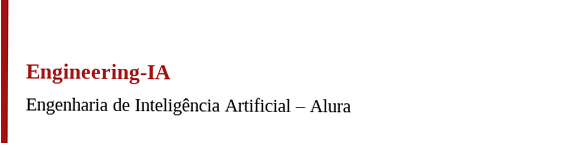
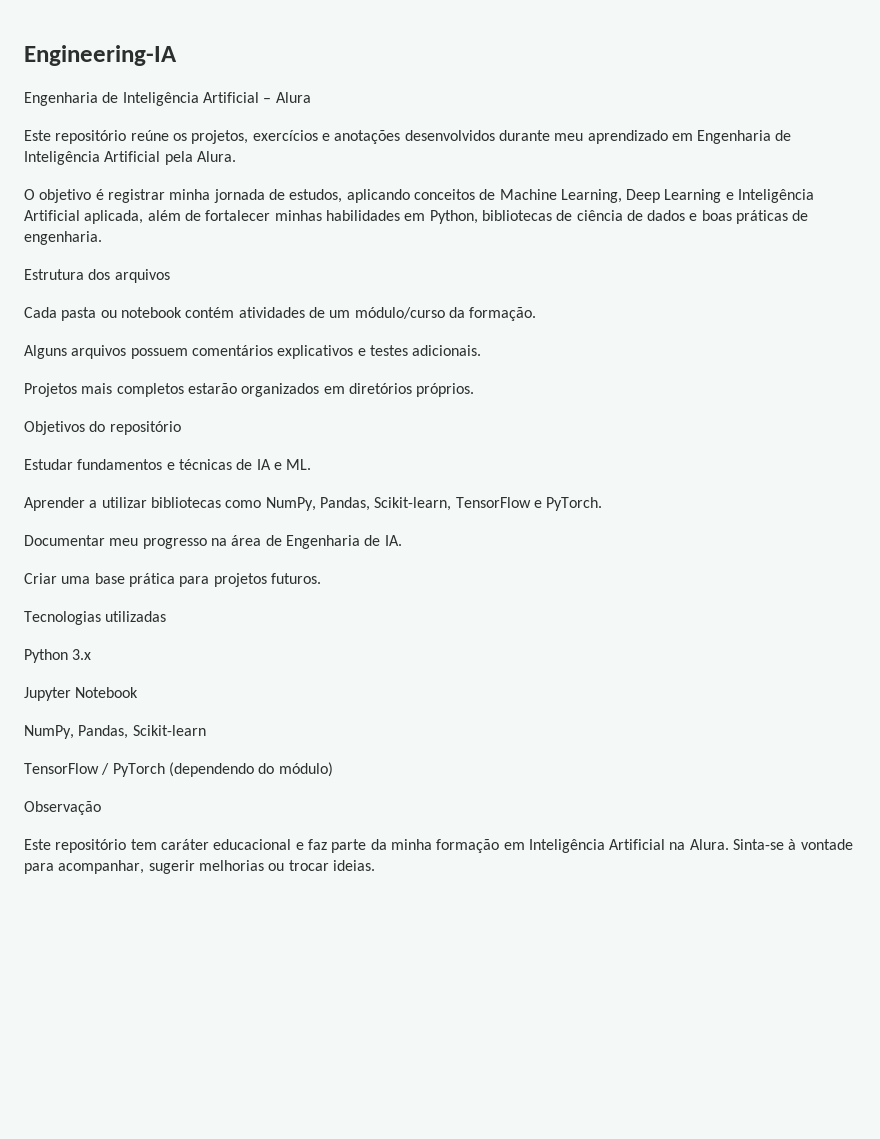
+ Este repositório reúne os projetos, exercícios e anotações desenvolvidos durante meu aprendizado em Engenharia de Inteligência Artificial pela Alura.
+ O objetivo é registrar minha jornada de estudos, aplicando conceitos de Machine Learning, Deep Learning e Inteligência Artificial aplicada, além de fortalecer minhas habilidades em Python, bibliotecas de ciência de dados e boas práticas de engenharia.
+ Estrutura dos arquivos
+ Cada pasta ou notebook contém atividades de um módulo/curso da formação.
+ Alguns arquivos possuem comentários explicativos e testes adicionais.
+ Projetos mais completos estarão organizados em diretórios próprios.
+ Objetivos do repositório
+ Estudar fundamentos e técnicas de IA e ML.
+ Aprender a utilizar bibliotecas como NumPy, Pandas, Scikit-learn, TensorFlow e PyTorch.
+ Documentar meu progresso na área de Engenharia de IA.
+ Criar uma base prática para projetos futuros.
+ Tecnologias utilizadas
+ Python 3.x
+ Jupyter Notebook
+ NumPy, Pandas, Scikit-learn
+ TensorFlow / PyTorch (dependendo do módulo)
+ Observação
+ Este repositório tem caráter educacional e faz parte da minha formação em Inteligência Artificial na Alura. Sinta-se à vontade para acompanhar, sugerir melhorias ou trocar ideias.

